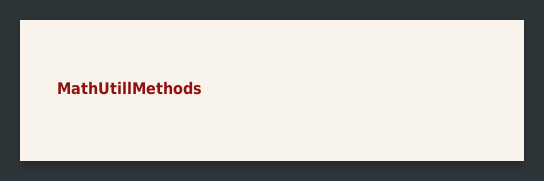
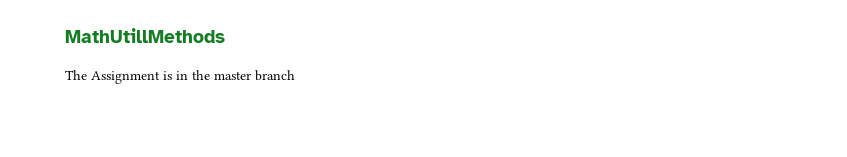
+ The Assignment is in the master branch

